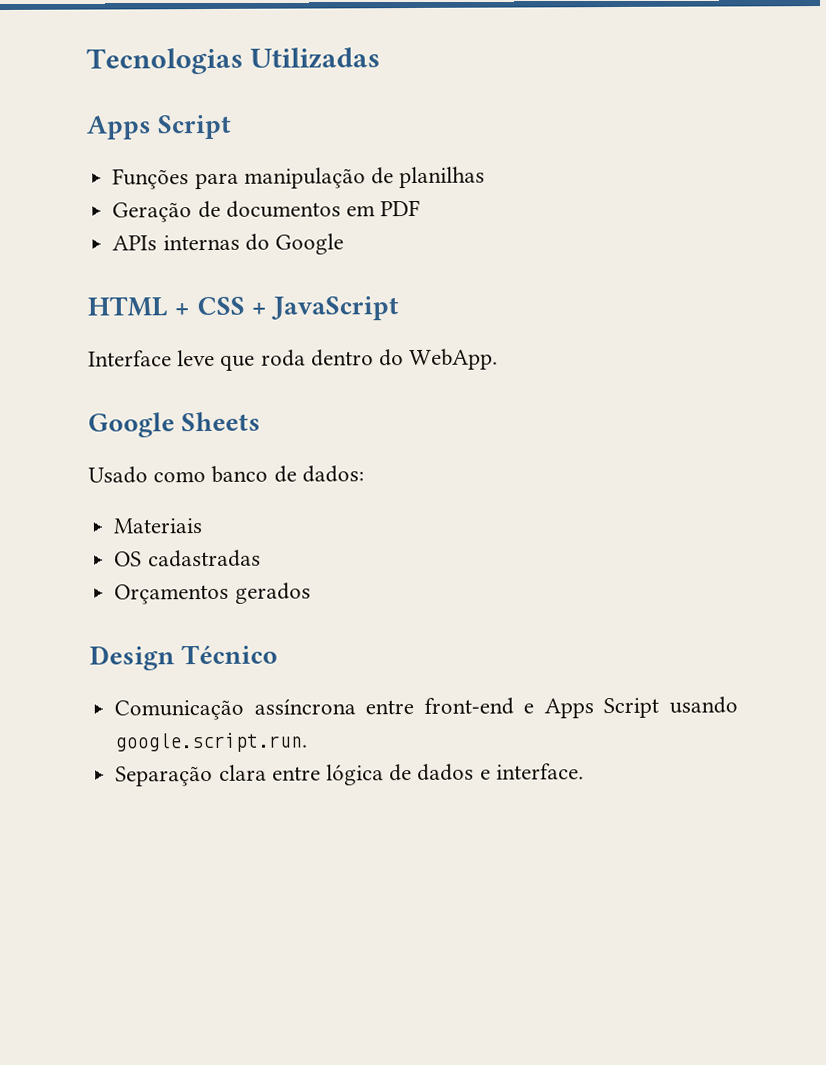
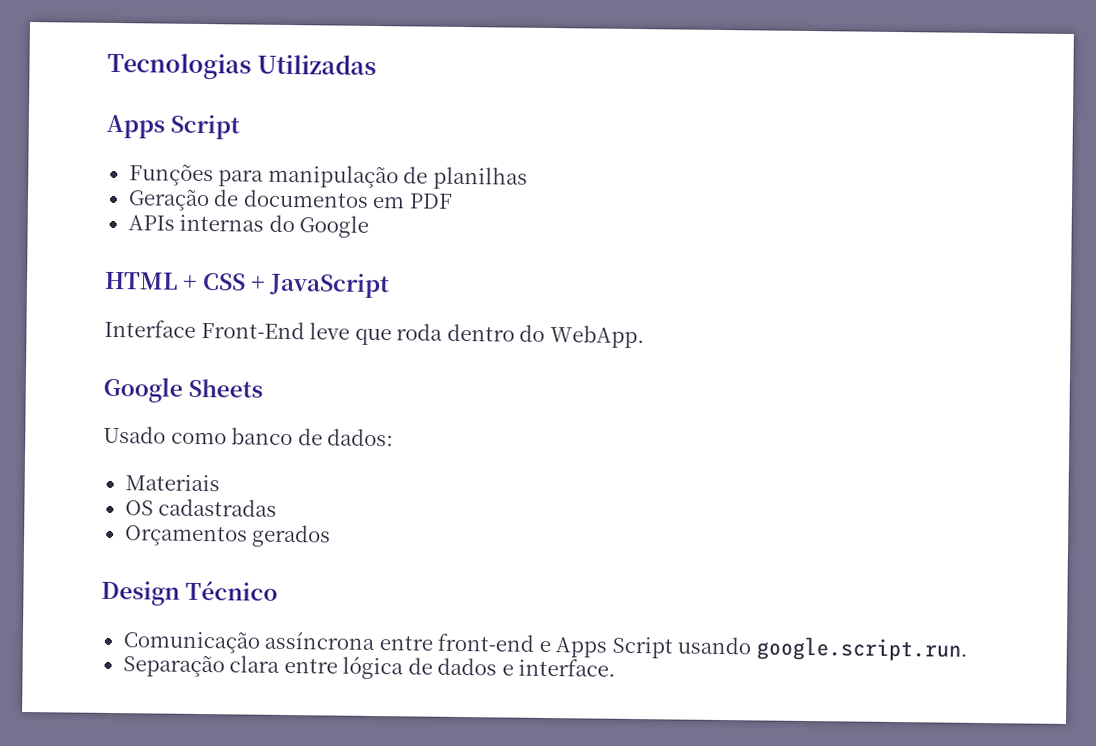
- Interface leve que roda dentro do WebApp.
+ Interface Front-End leve que roda dentro do WebApp.

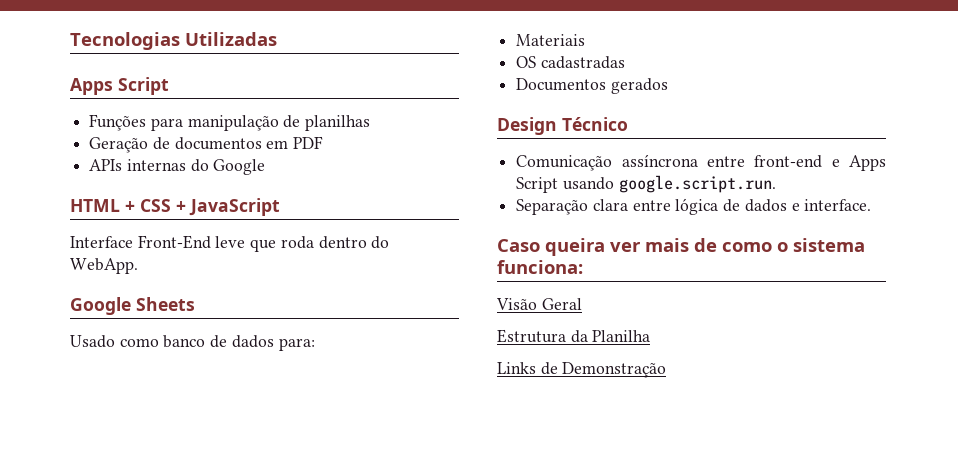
- Usado como banco de dados:
+ Usado como banco de dados para:
- Orçamentos gerados
+ Documentos gerados
+ Caso queira ver mais de como o sistema funciona:
+ Visão Geral
+ Estrutura da Planilha
+ Links de Demonstração

